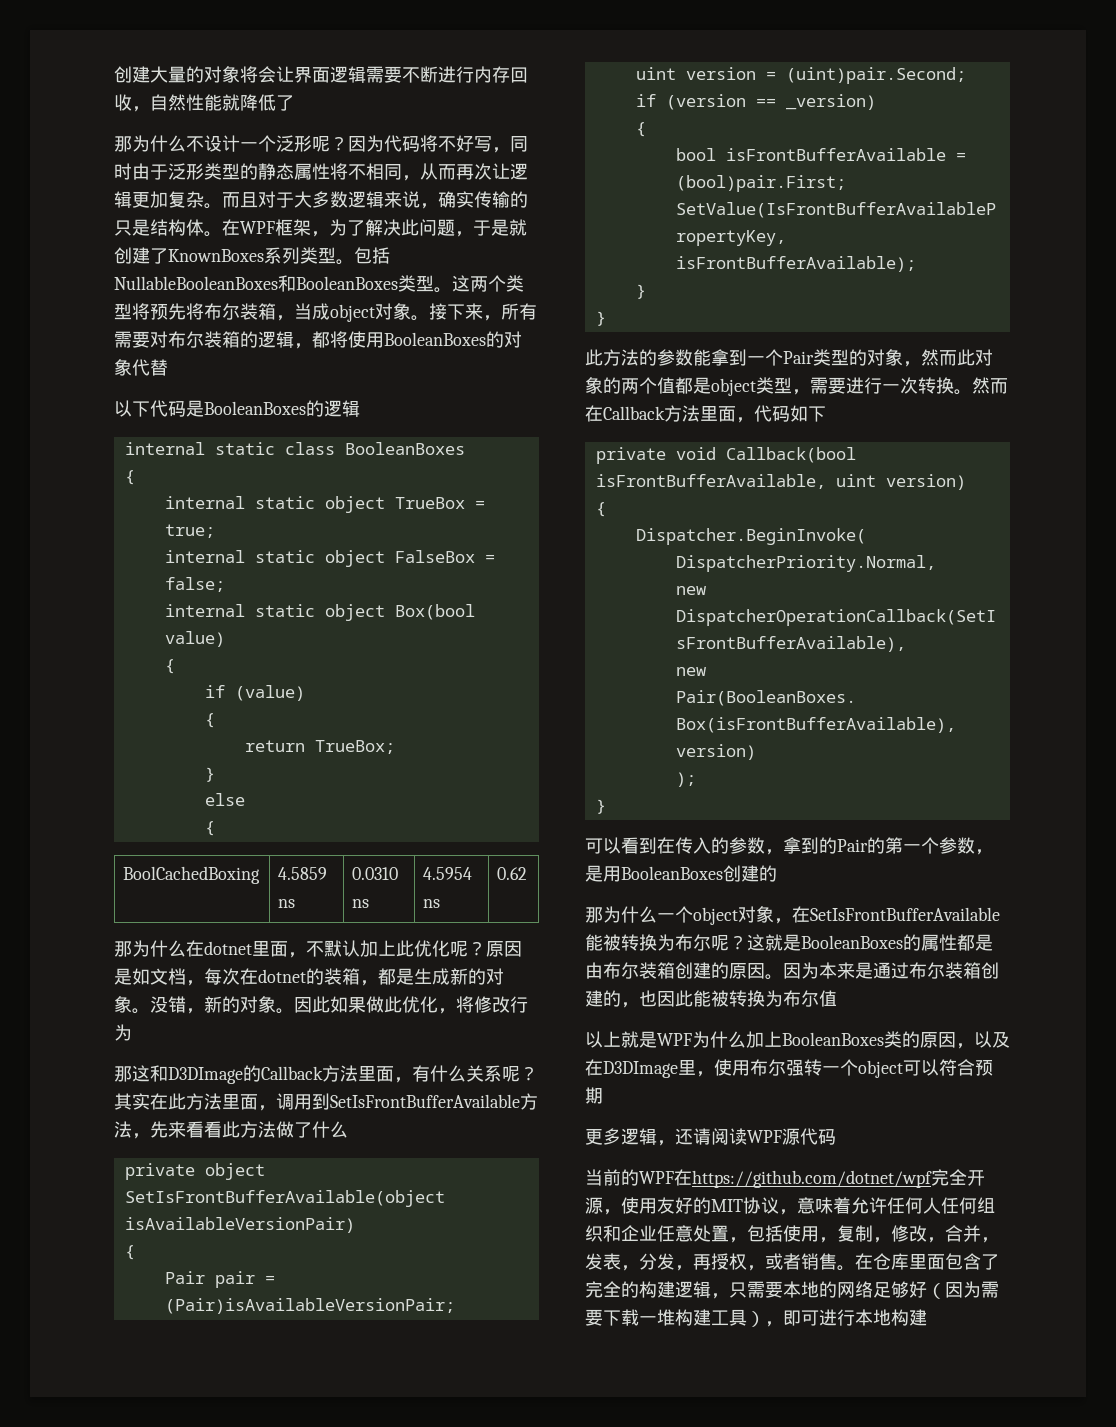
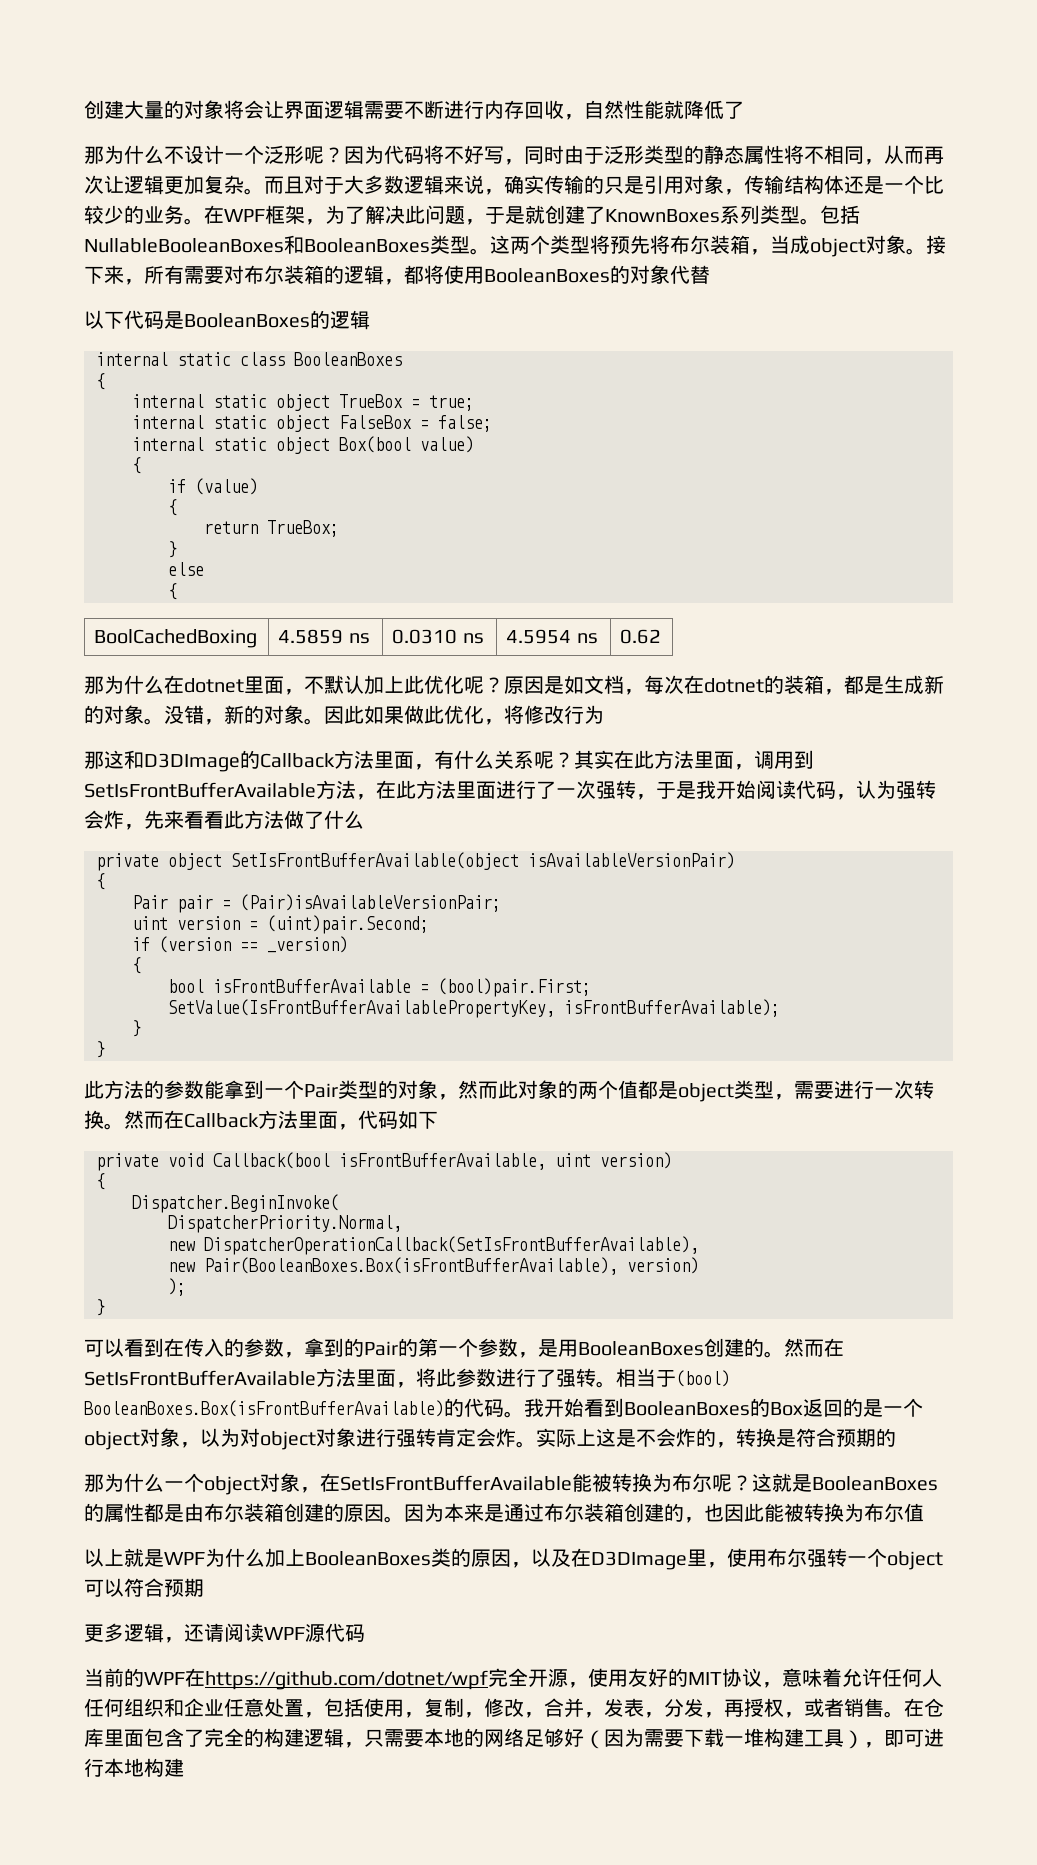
- 而且对于大多数逻辑来说，确实传输的只是结构体。
+ 而且对于大多数逻辑来说，确实传输的只是引用对象，传输结构体还是一个比较少的业务。
- 其实在此方法里面，调用到SetIsFrontBufferAvailable方法，先来看看此方法做了什么
+ 其实在此方法里面，调用到SetIsFrontBufferAvailable方法，在此方法里面进行了一次强转，于是我开始阅读代码，认为强转会炸，先来看看此方法做了什么
- 可以看到在传入的参数，拿到的Pair的第一个参数，是用BooleanBoxes创建的
+ 可以看到在传入的参数，拿到的Pair的第一个参数，是用BooleanBoxes创建的。然而在SetIsFrontBufferAvailable方法里面，将此参数进行了强转。相当于(bool) BooleanBoxes.Box(isFrontBufferAvailable)的代码。我开始看到BooleanBoxes的Box返回的是一个object对象，以为对object对象进行强转肯定会炸。实际上这是不会炸的，转换是符合预期的

